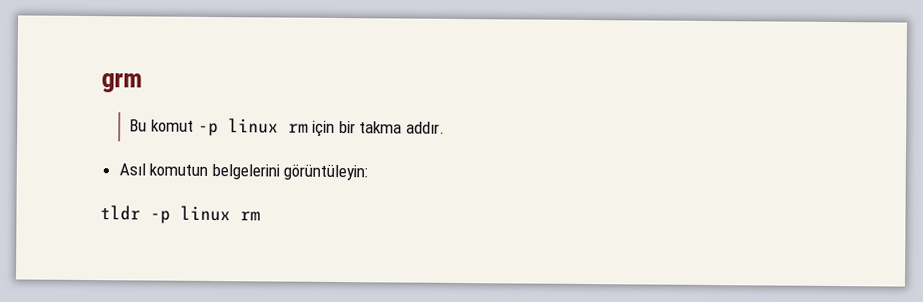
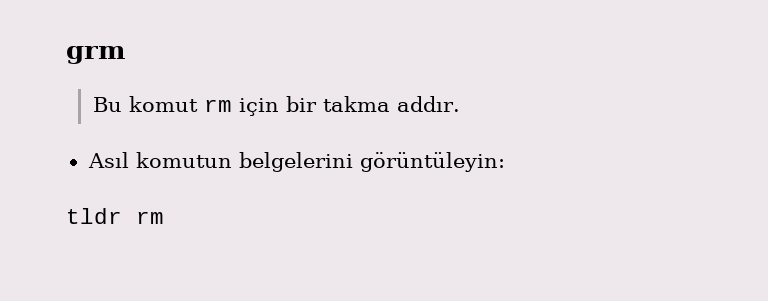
- Bu komut -p linux rm için bir takma addır.
+ Bu komut rm için bir takma addır.
- tldr -p linux rm
+ tldr rm

